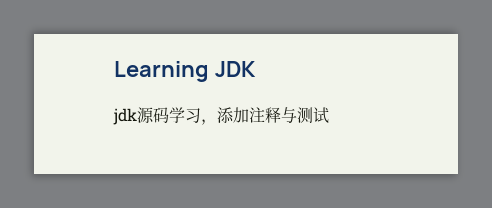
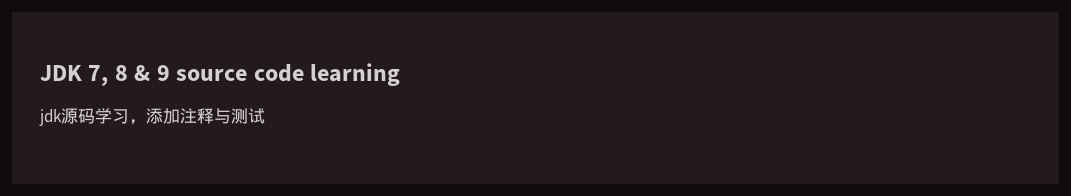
- Learning JDK
+ JDK 7, 8 & 9 source code learning

